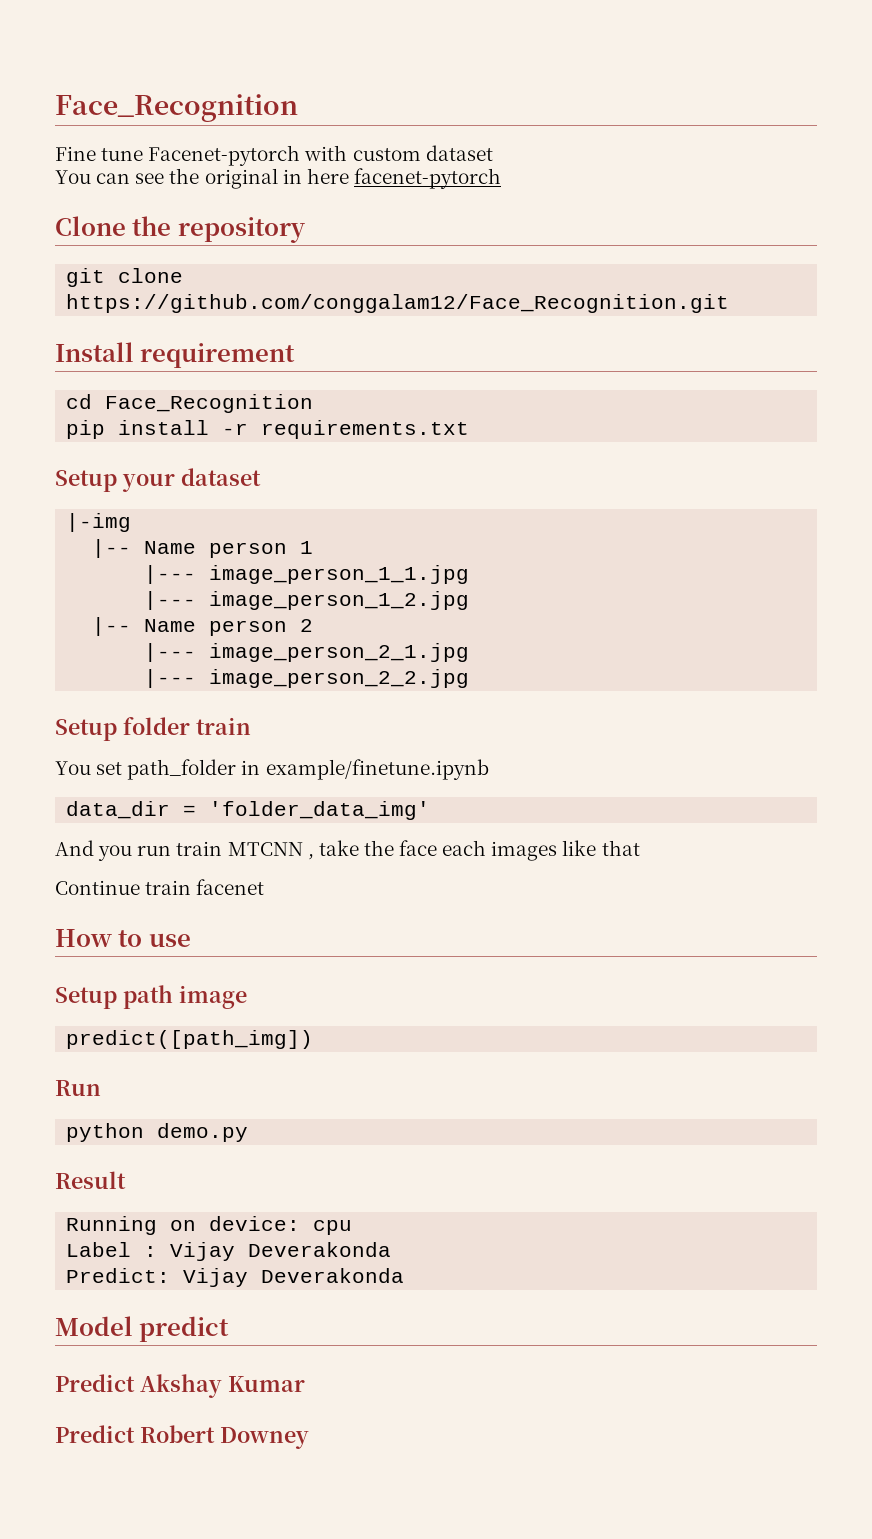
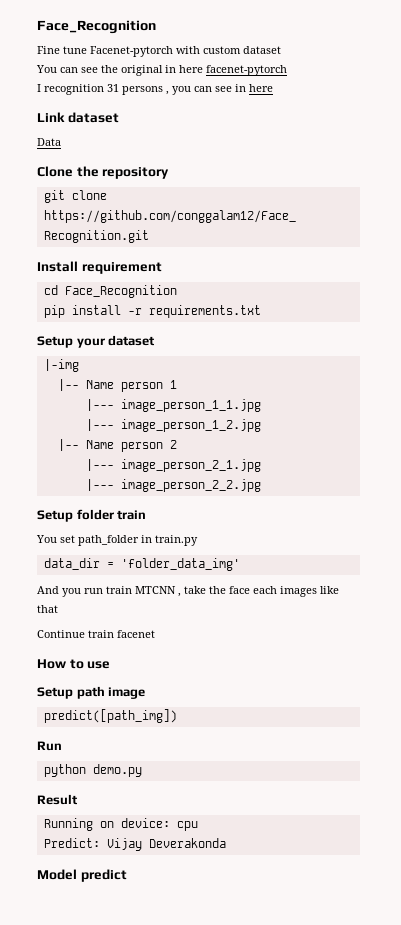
+ I recognition 31 persons , you can see in here
+ Link dataset
+ Data
- You set path_folder in example/finetune.ipynb
+ You set path_folder in train.py
- Label : Vijay Deverakonda
- Predict Akshay Kumar
- Predict Robert Downey

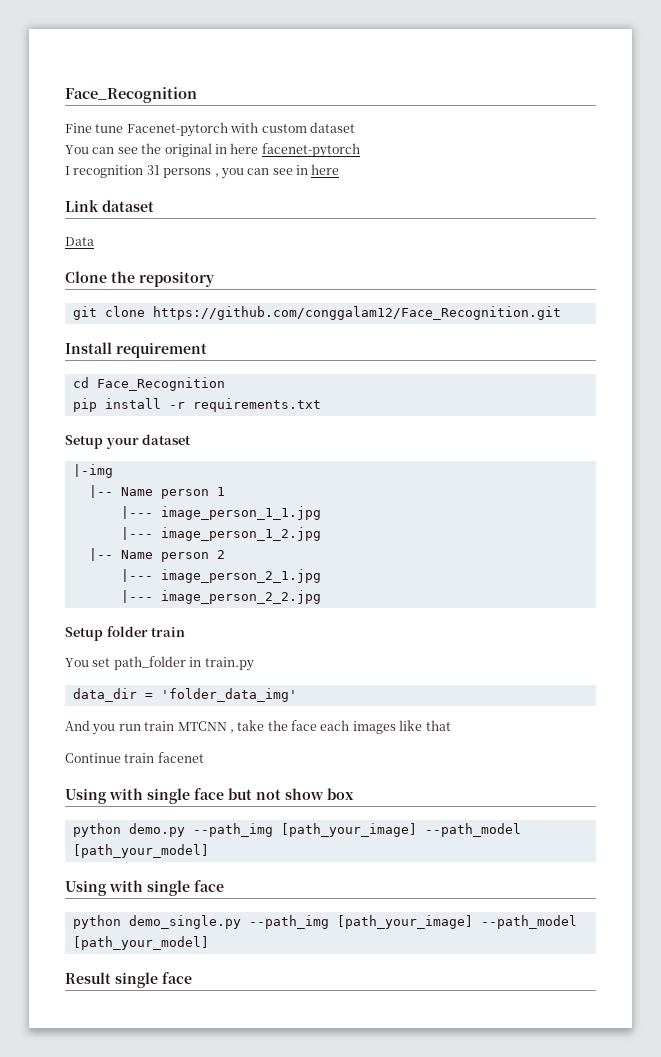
- How to use
- Setup path image
- predict([path_img])
- Run
- python demo.py
- Result
- Running on device: cpu
- Predict: Vijay Deverakonda
- Model predict
+ Using with single face but not show box
+ python demo.py --path_img [path_your_image] --path_model [path_your_model]
+ Using with single face
+ python demo_single.py --path_img [path_your_image] --path_model [path_your_model]
+ Result single face

